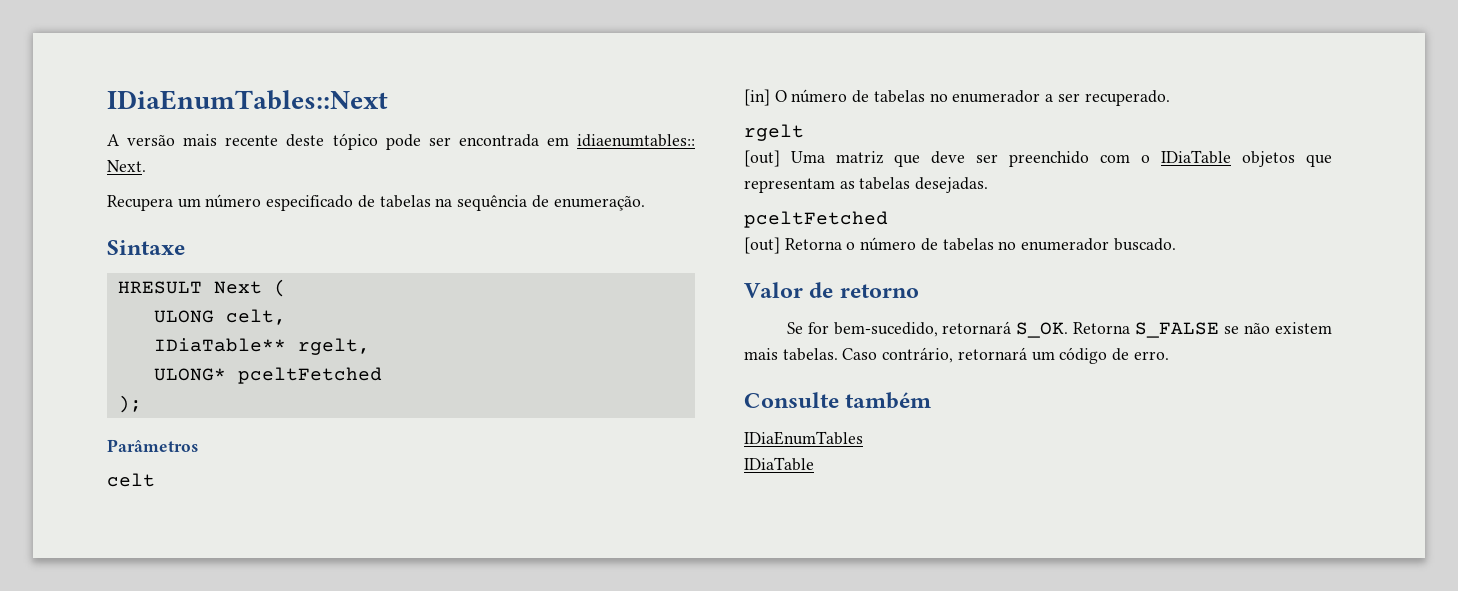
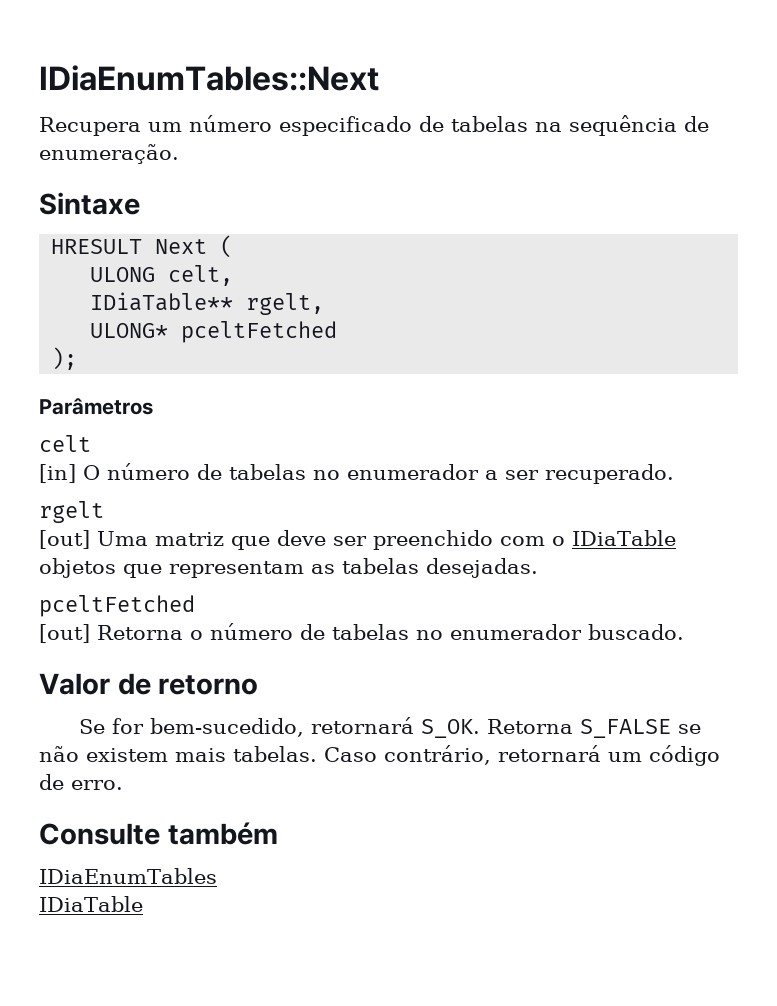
- A versão mais recente deste tópico pode ser encontrada em idiaenumtables:: Next.

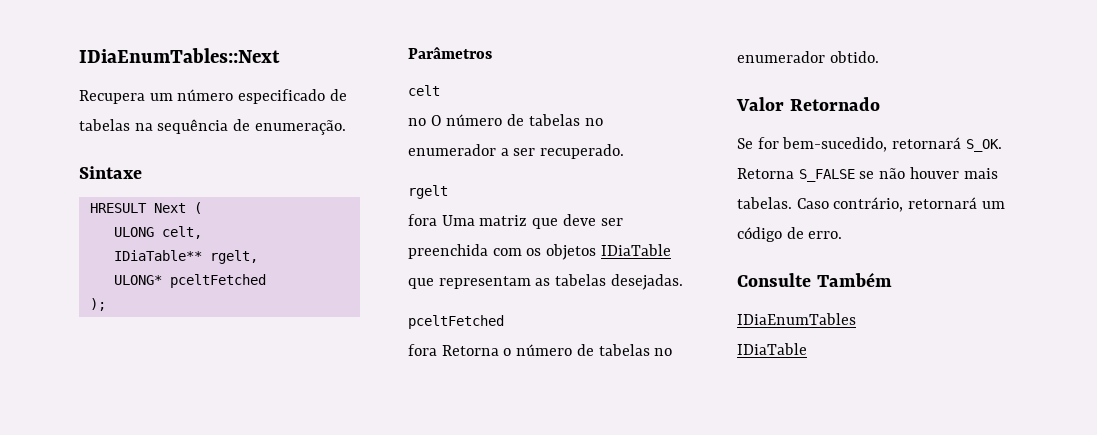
- [in] O número de tabelas no enumerador a ser recuperado.
+ no O número de tabelas no enumerador a ser recuperado.
- [out] Uma matriz que deve ser preenchido com o IDiaTable objetos que representam as tabelas desejadas.
+ fora Uma matriz que deve ser preenchida com os objetos IDiaTable que representam as tabelas desejadas.
- [out] Retorna o número de tabelas no enumerador buscado.
+ fora Retorna o número de tabelas no enumerador obtido.
- Valor de retorno
+ Valor Retornado
- Retorna S_FALSE se não existem mais tabelas.
+ Retorna S_FALSE se não houver mais tabelas.
- Consulte também
+ Consulte Também

